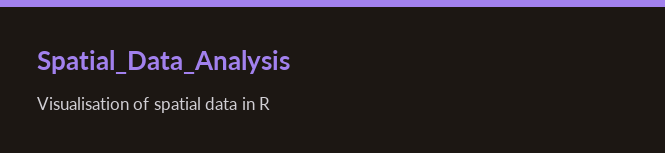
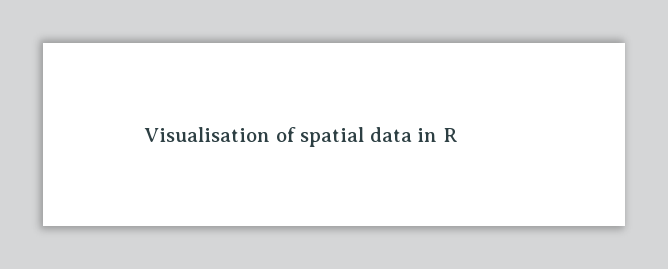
- Spatial_Data_Analysis

